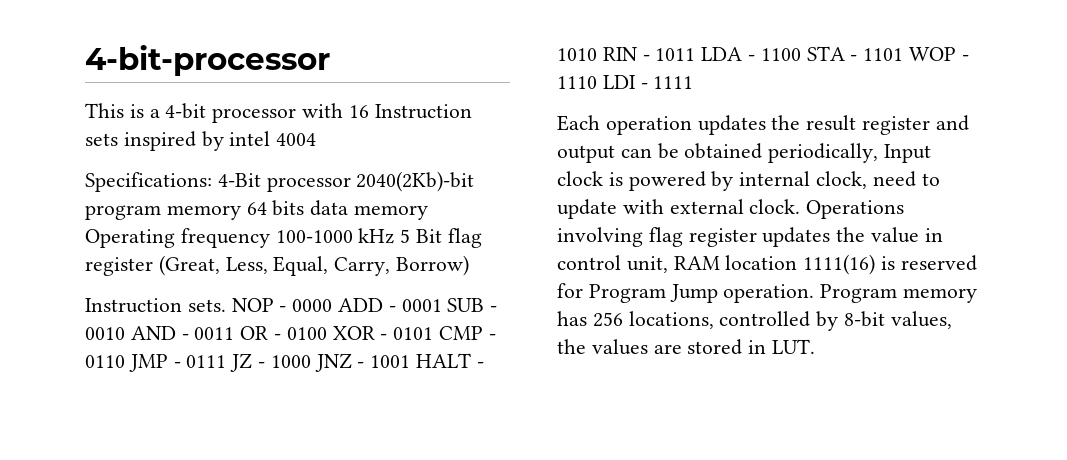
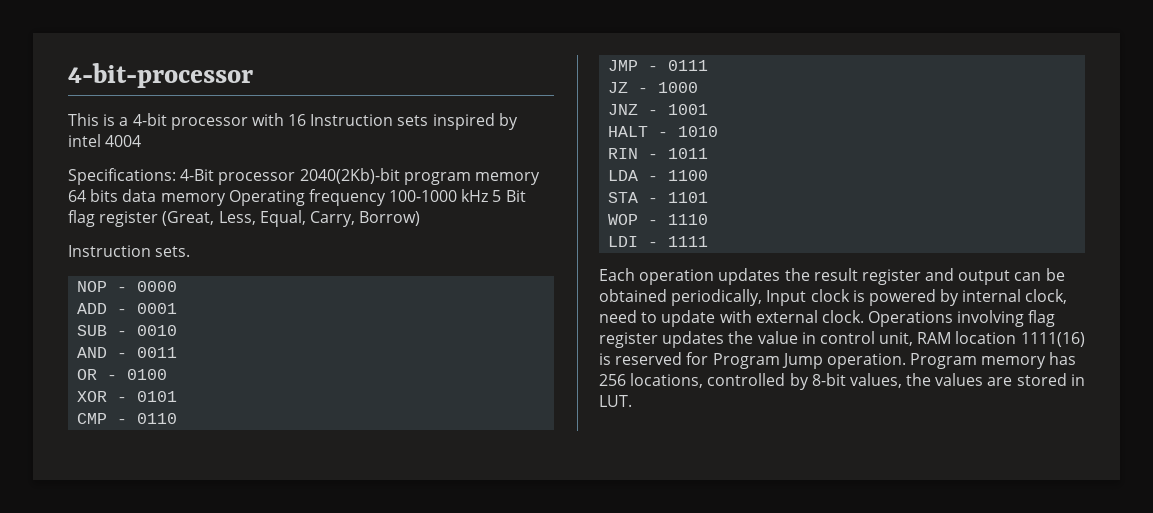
- Instruction sets. NOP - 0000 ADD - 0001 SUB - 0010 AND - 0011 OR - 0100 XOR - 0101 CMP - 0110 JMP - 0111 JZ - 1000 JNZ - 1001 HALT - 1010 RIN - 1011 LDA - 1100 STA - 1101 WOP - 1110 LDI - 1111
+ Instruction sets.
+ NOP - 0000
+ ADD - 0001
+ SUB - 0010
+ AND - 0011
+ OR - 0100
+ XOR - 0101
+ CMP - 0110
+ JMP - 0111
+ JZ - 1000
+ JNZ - 1001
+ HALT - 1010
+ RIN - 1011
+ LDA - 1100
+ STA - 1101
+ WOP - 1110
+ LDI - 1111

